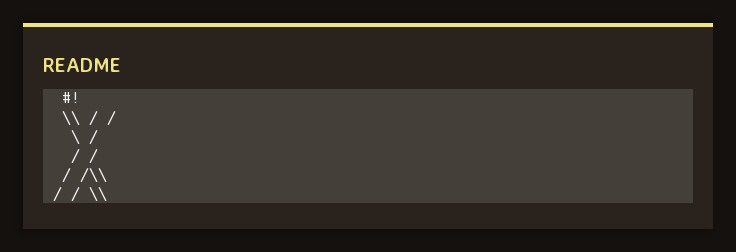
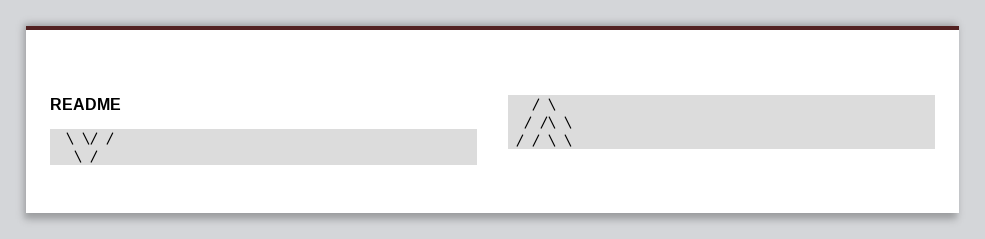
- #!
- \\ / /
+ \ \/ /
  \ /
- / /
- / /\\
- / / \\
+ / \
+ / /\ \
+ / / \ \

